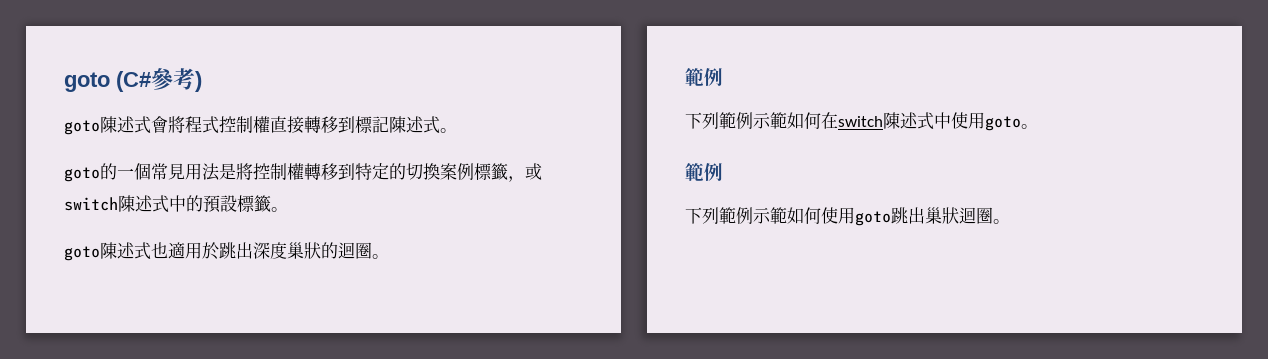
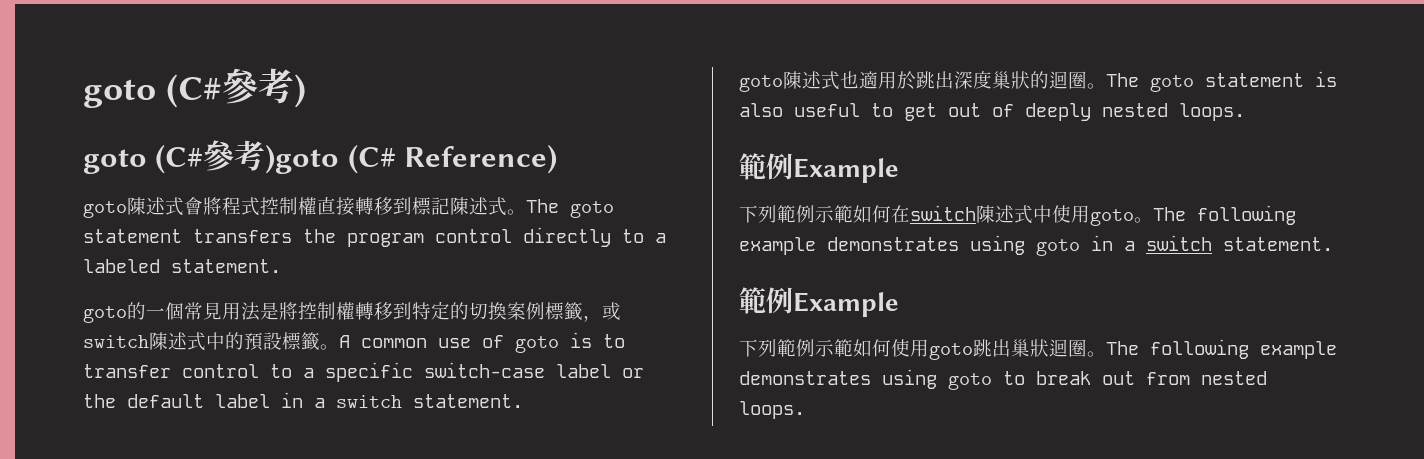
+ goto (C#參考)goto (C# Reference)
+ The goto statement transfers the program control directly to a labeled statement.
+ A common use of goto is to transfer control to a specific switch-case label or the default label in a switch statement.
- goto陳述式也適用於跳出深度巢狀的迴圈。
- 範例
+ goto陳述式也適用於跳出深度巢狀的迴圈。The goto statement is also useful to get out of deeply nested loops.
+ 範例Example
- 下列範例示範如何在switch陳述式中使用goto。
- 範例
+ 下列範例示範如何在switch陳述式中使用goto。The following example demonstrates using goto in a switch statement.
+ 範例Example
+ The following example demonstrates using goto to break out from nested loops.

